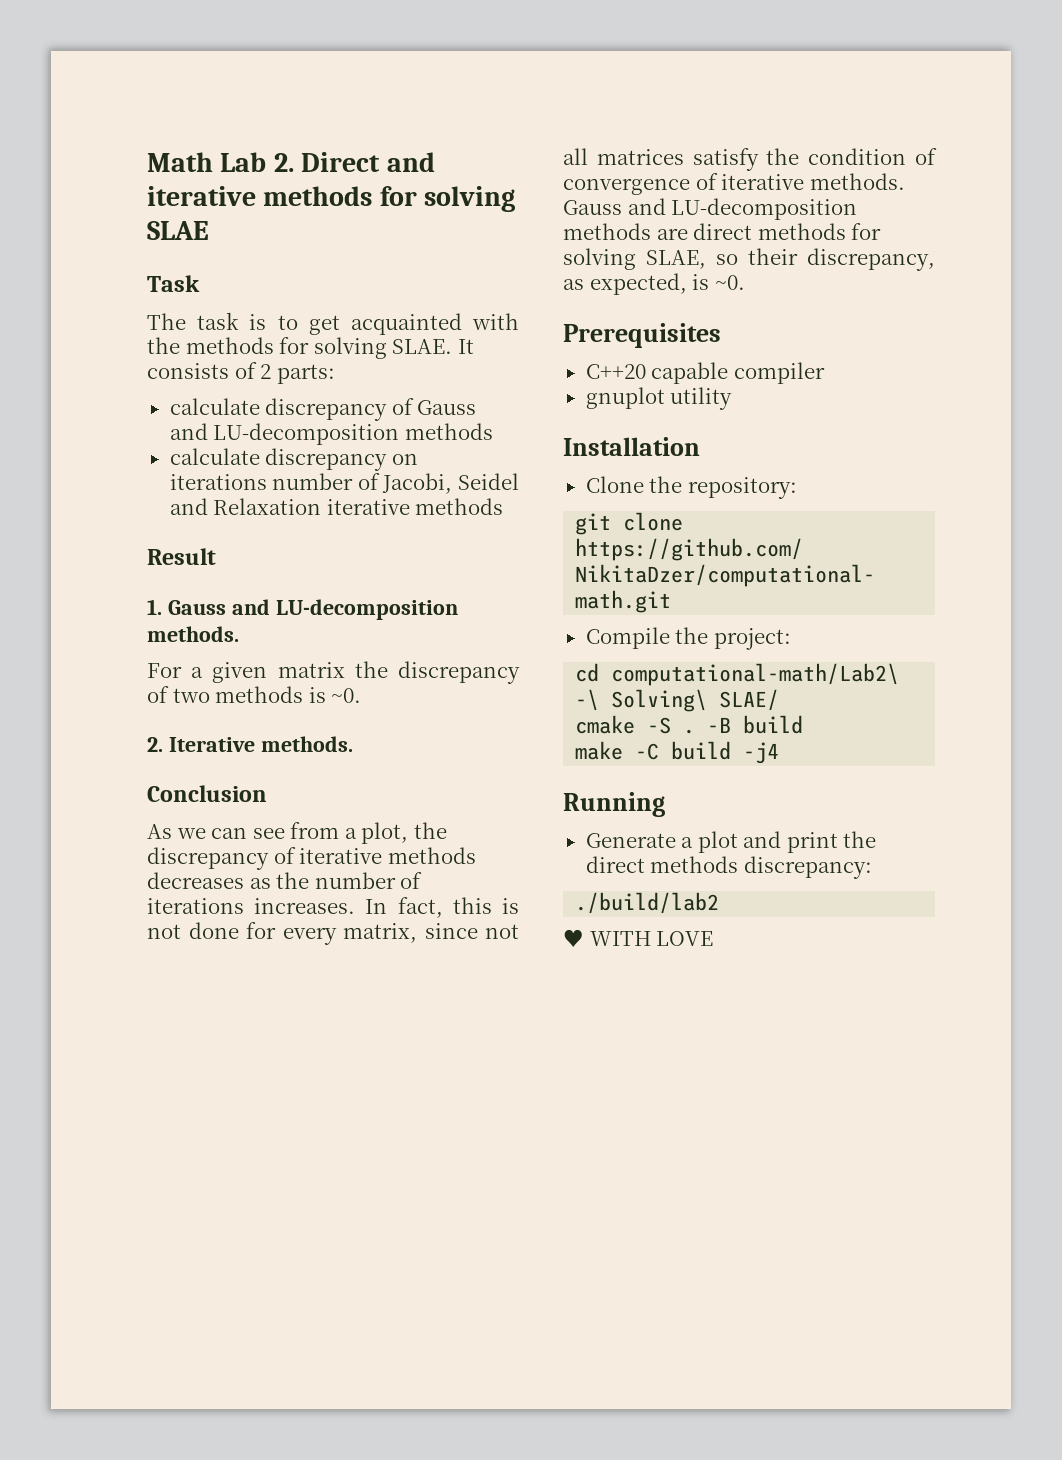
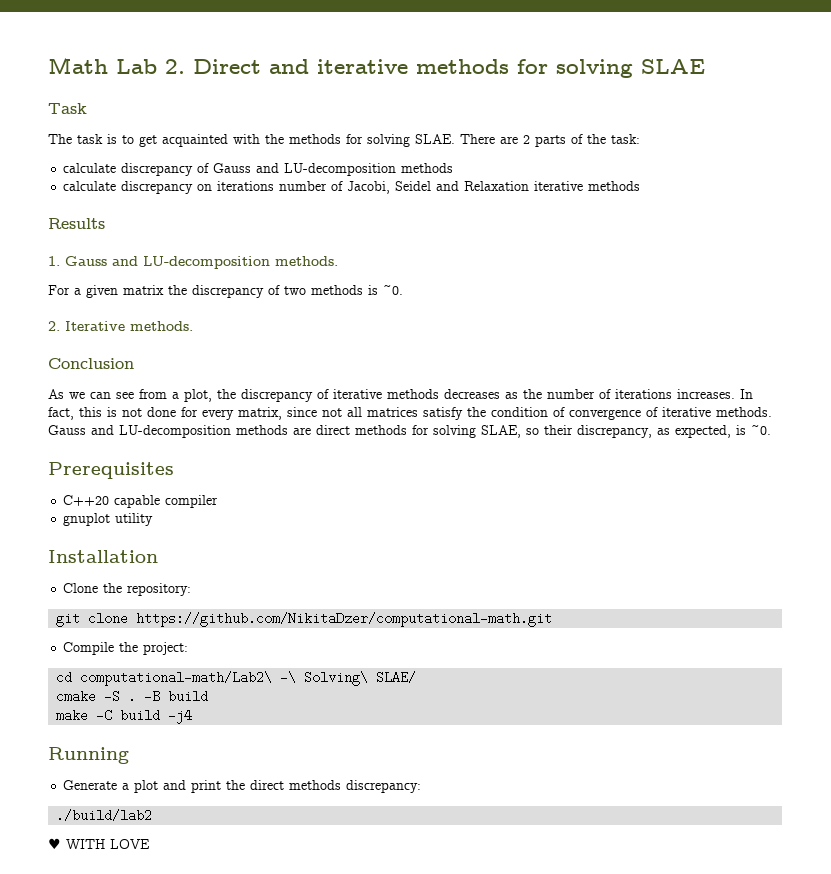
- It consists of 2 parts:
+ There are 2 parts of the task:
- Result
+ Results

